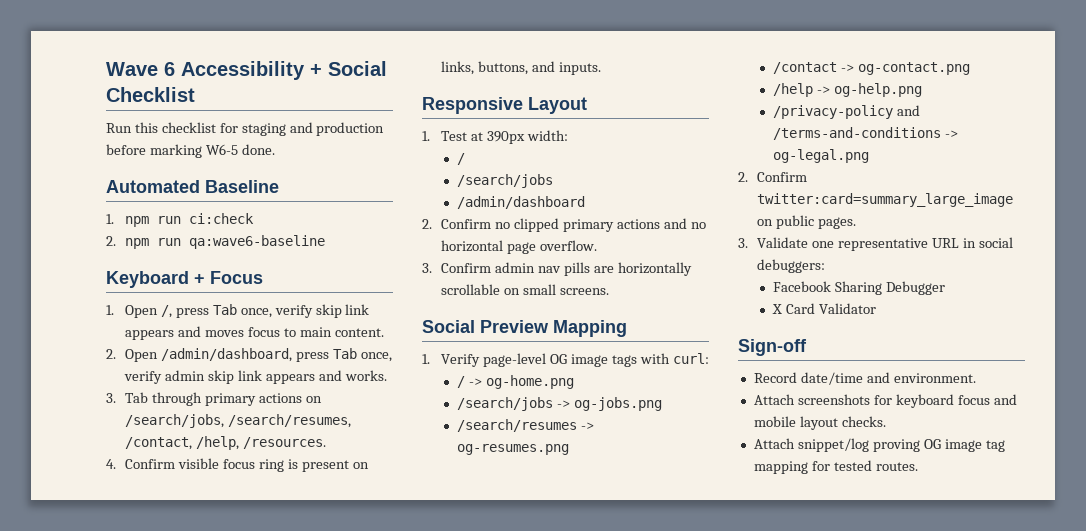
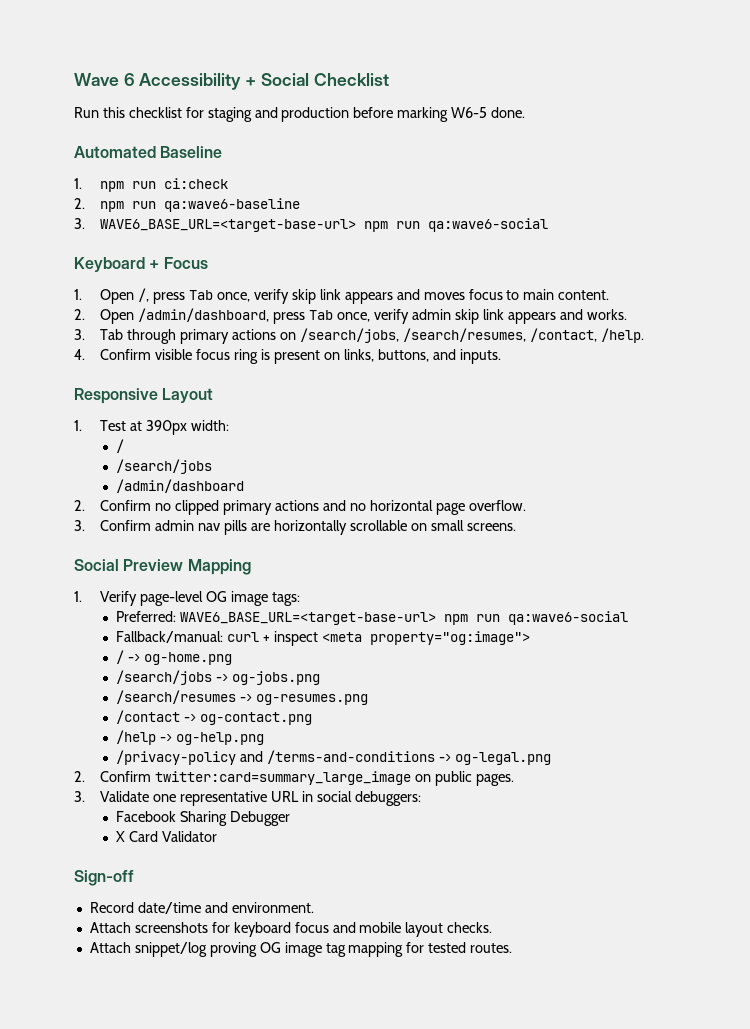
+ 3. WAVE6_BASE_URL=<target-base-url> npm run qa:wave6-social
- 3. Tab through primary actions on /search/jobs, /search/resumes, /contact, /help, /resources.
+ 3. Tab through primary actions on /search/jobs, /search/resumes, /contact, /help.
- 1. Verify page-level OG image tags with curl:
+ 1. Verify page-level OG image tags:
+ Preferred: WAVE6_BASE_URL=<target-base-url> npm run qa:wave6-social
+ Fallback/manual: curl + inspect <meta property="og:image">

